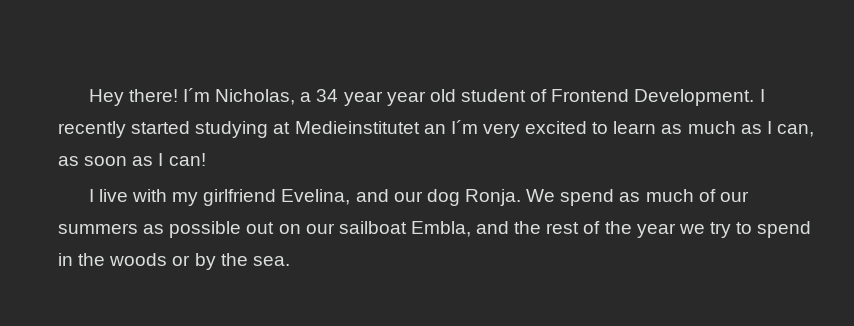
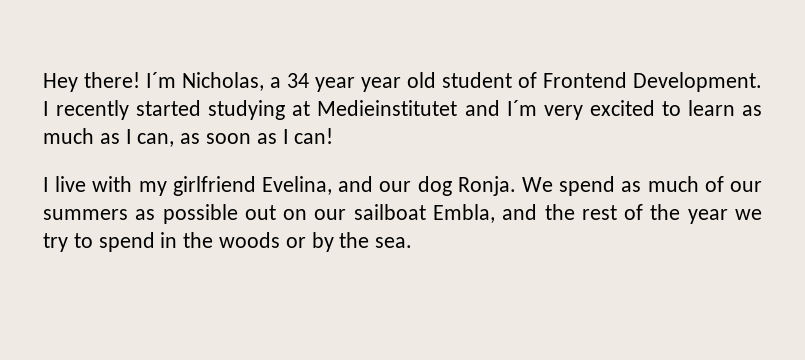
- I recently started studying at Medieinstitutet an I´m very excited to learn as much as I can, as soon as I can!
+ I recently started studying at Medieinstitutet and I´m very excited to learn as much as I can, as soon as I can!

